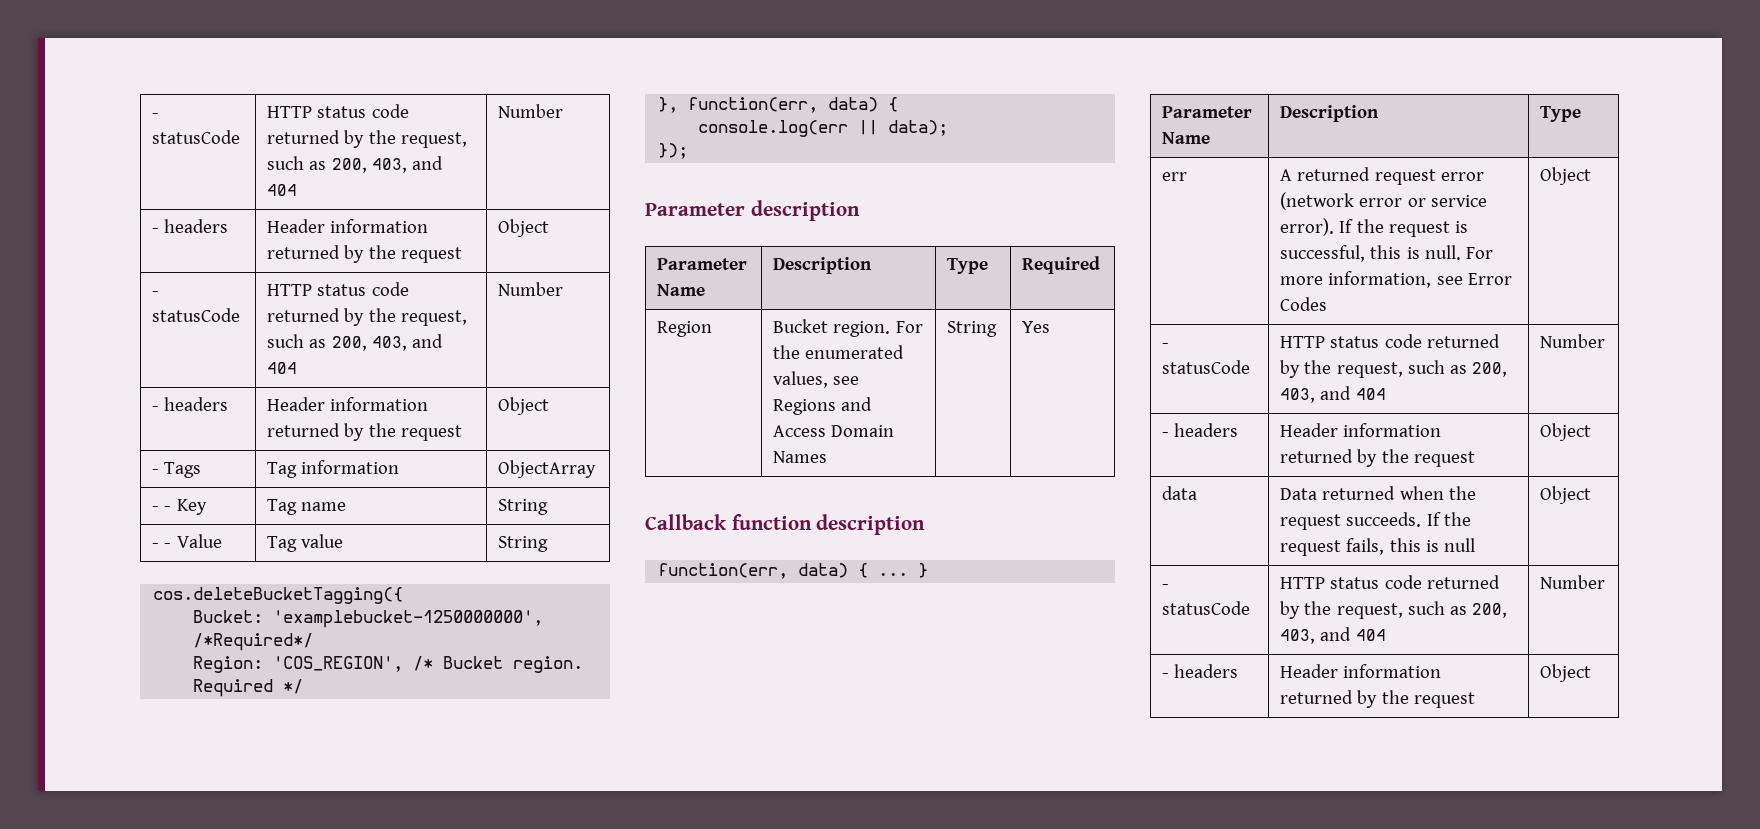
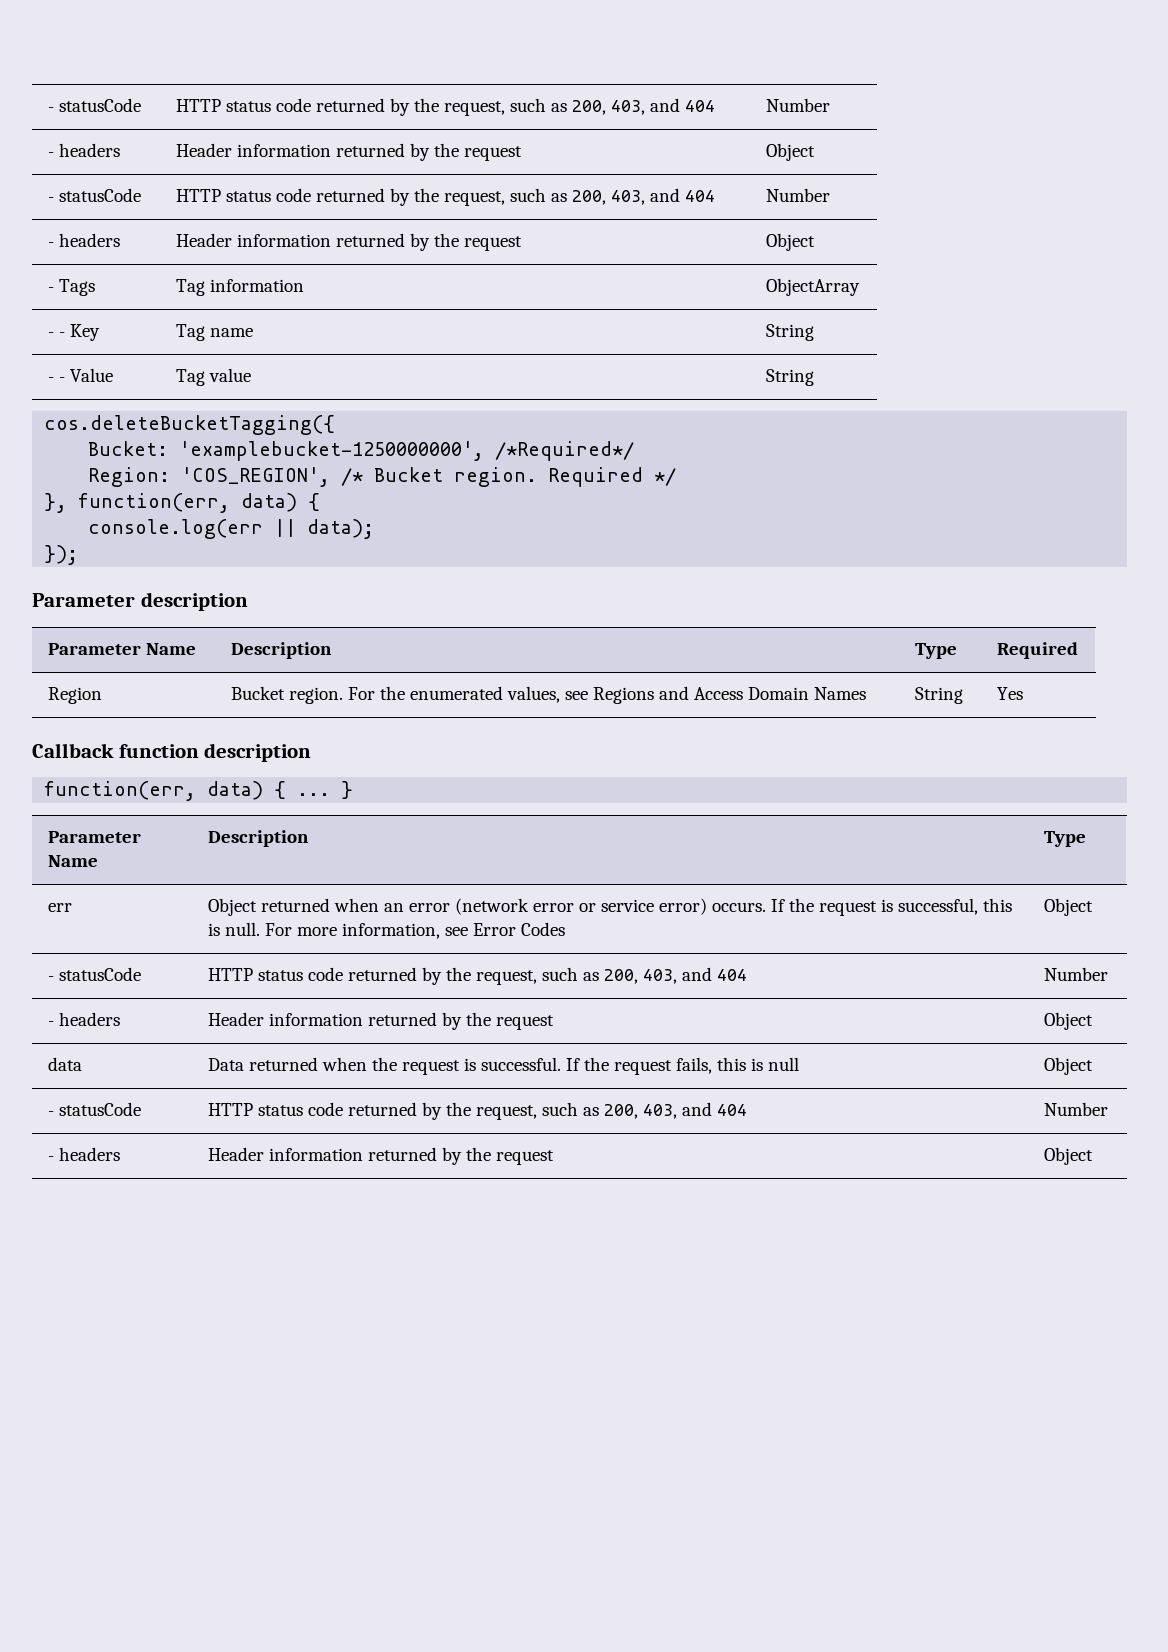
- err | A returned request error (network error or service error). If the request is successful, this is null. For more information, see Error Codes | Object
+ err | Object returned when an error (network error or service error) occurs. If the request is successful, this is null. For more information, see Error Codes | Object
- data | Data returned when the request succeeds. If the request fails, this is null | Object
+ data | Data returned when the request is successful. If the request fails, this is null | Object

